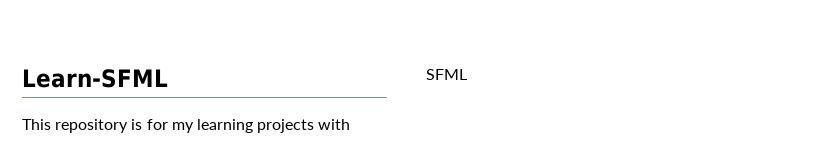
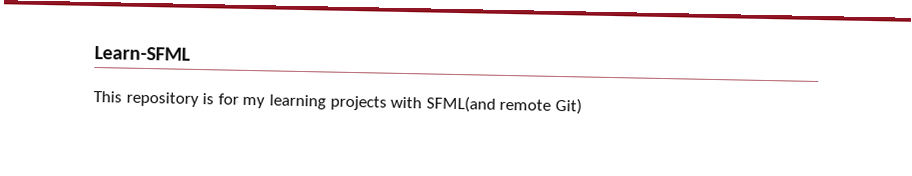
- This repository is for my learning projects with SFML
+ This repository is for my learning projects with SFML(and remote Git)

